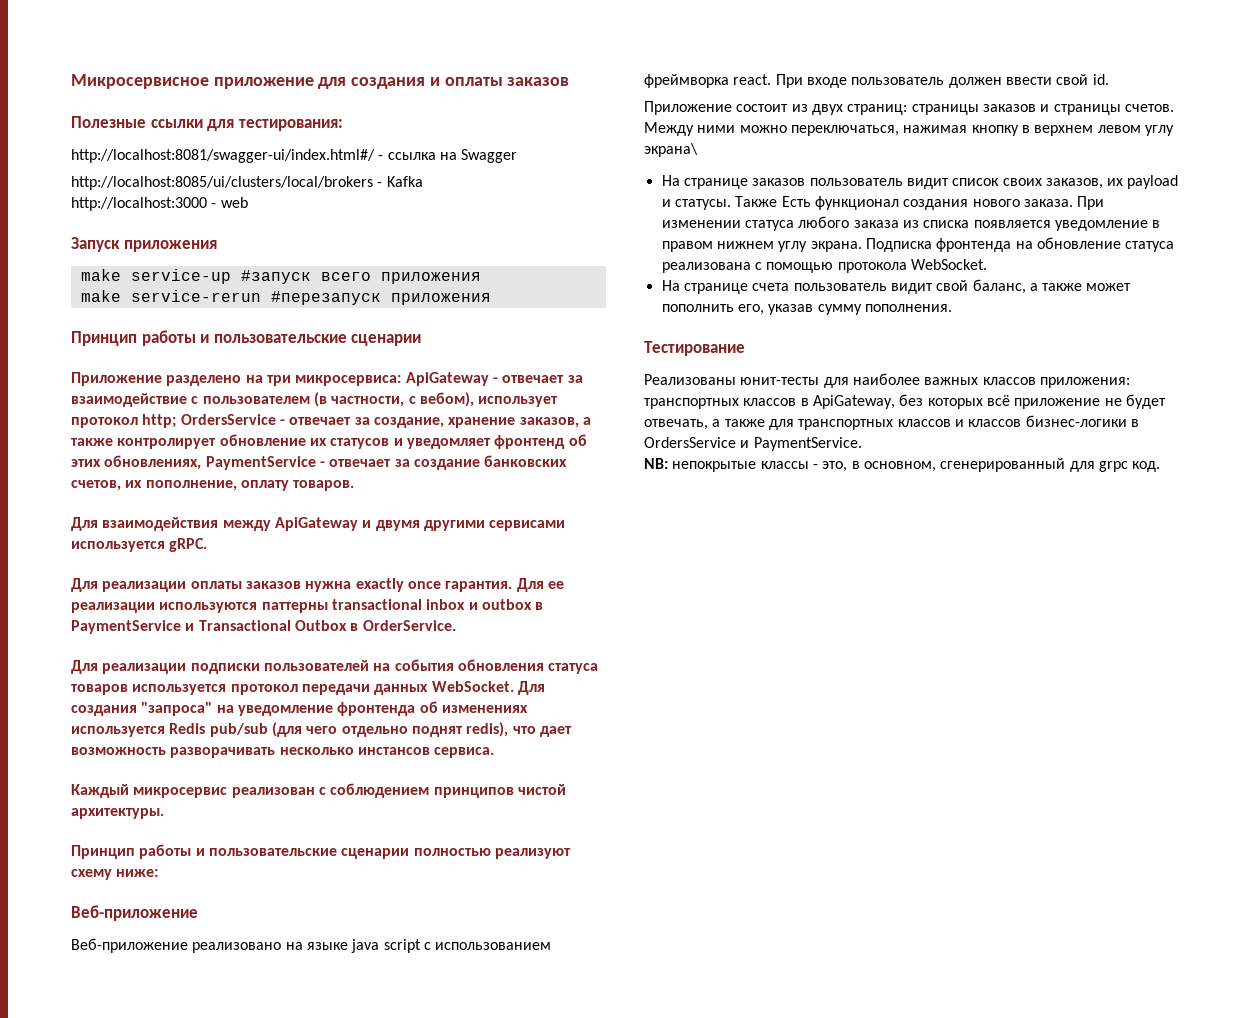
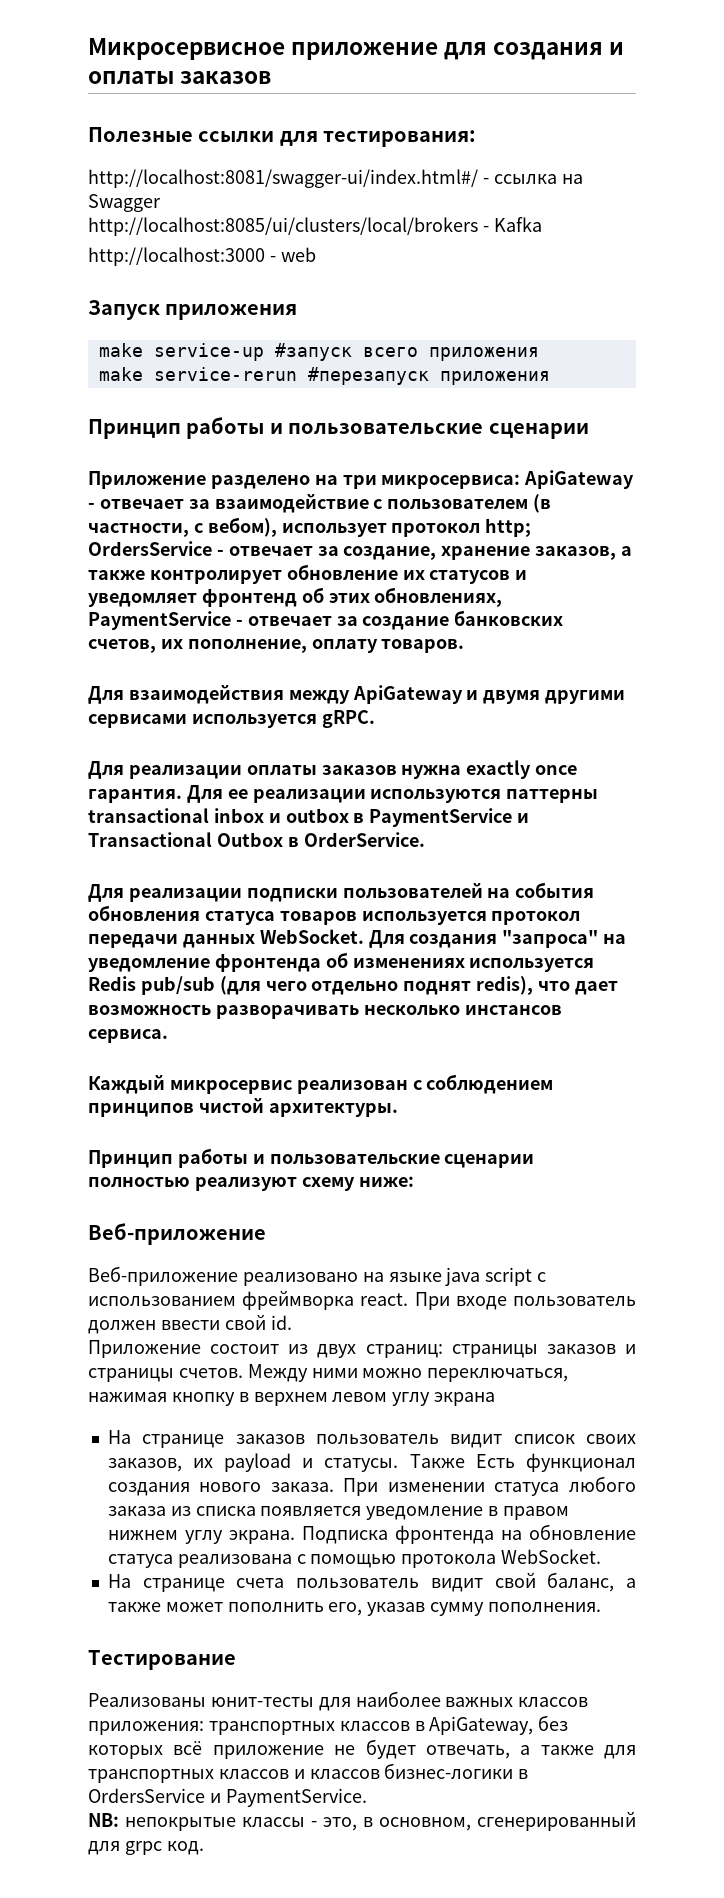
- Между ними можно переключаться, нажимая кнопку в верхнем левом углу экрана\
+ Между ними можно переключаться, нажимая кнопку в верхнем левом углу экрана

